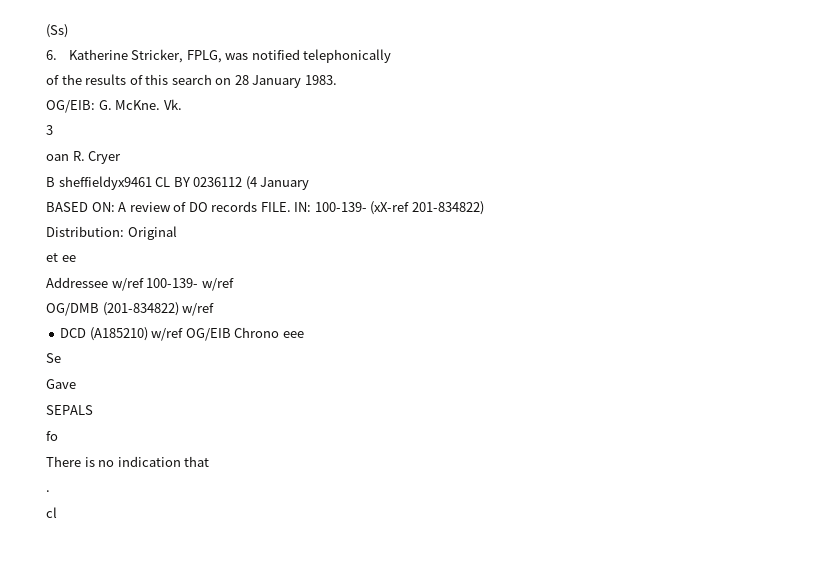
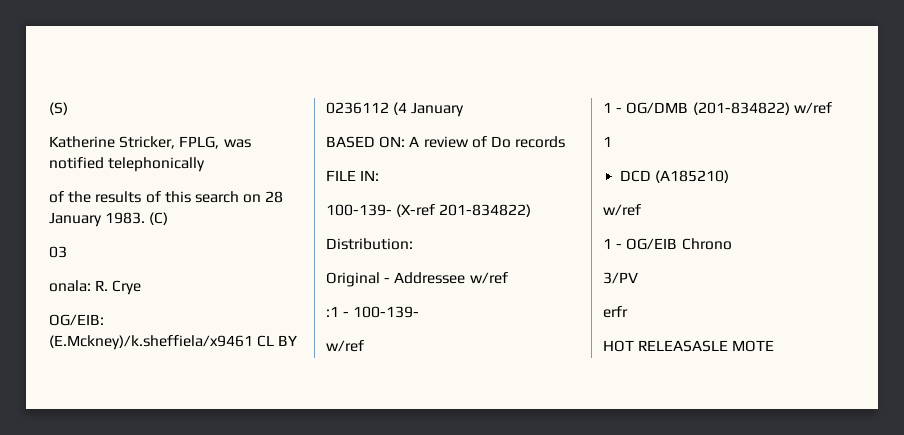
- (Ss)
- 6. Katherine Stricker, FPLG, was notified telephonically
+ (S)
+ Katherine Stricker, FPLG, was notified telephonically
- of the results of this search on 28 January 1983.
- OG/EIB: G. McKne. Vk.
- 3
- oan R. Cryer
- B sheffieldyx9461 CL BY 0236112 (4 January
+ of the results of this search on 28 January 1983. (C)
+ 03
+ onala: R. Crye
+ OG/EIB: (E.Mckney)/k.sheffiela/x9461 CL BY 0236112 (4 January
- BASED ON: A review of DO records FILE. IN: 100-139- (xX-ref 201-834822)
+ BASED ON: A review of Do records
+ FILE IN:
+ 100-139- (X-ref 201-834822)
- Distribution: Original
- et ee
- Addressee w/ref 100-139- w/ref
- OG/DMB (201-834822) w/ref
+ Distribution:
+ Original - Addressee w/ref
+ :1 - 100-139-
+ w/ref
+ 1 - OG/DMB (201-834822) w/ref
+ 1
- DCD (A185210) w/ref OG/EIB Chrono eee
- Se
- Gave
- SEPALS
- fo
- There is no indication that
- .
- cl
+ DCD (A185210)
+ w/ref
+ 1 - OG/EIB Chrono
+ 3/PV
+ erfr
+ HOT RELEASASLE MOTE

